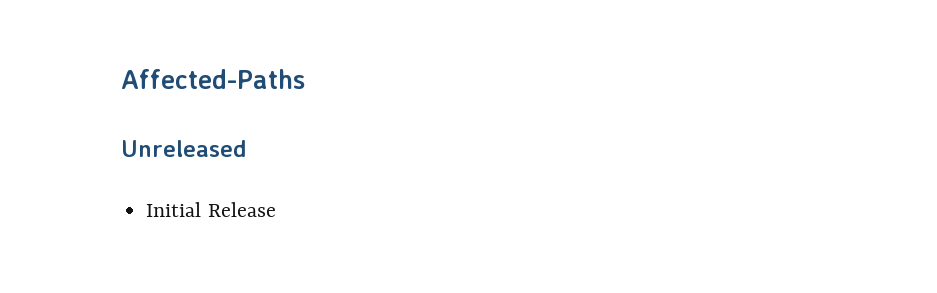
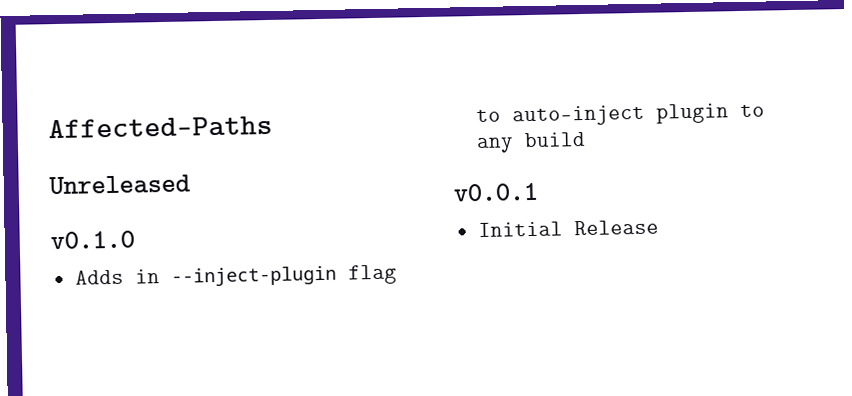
+ v0.1.0
+ Adds in --inject-plugin flag to auto-inject plugin to any build
+ v0.0.1

